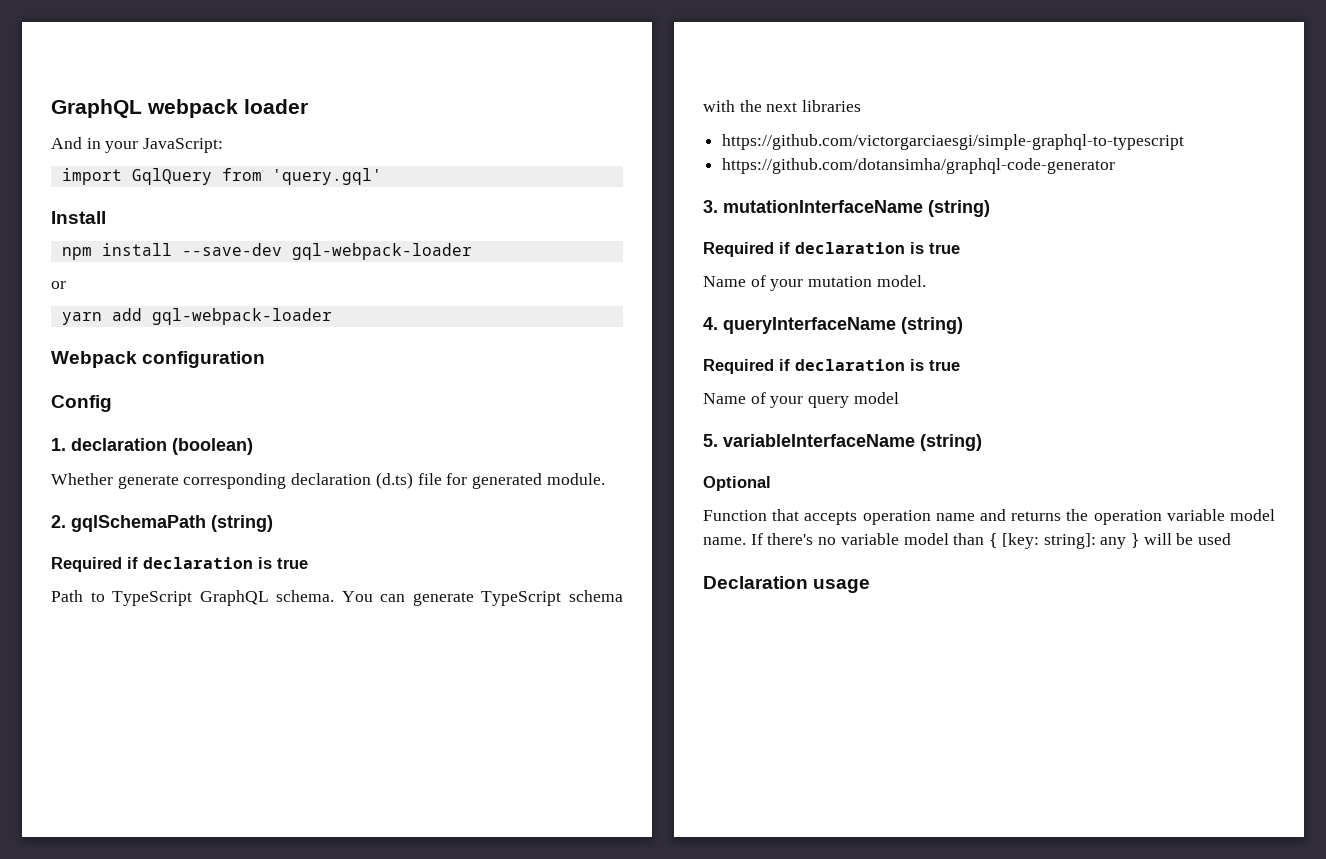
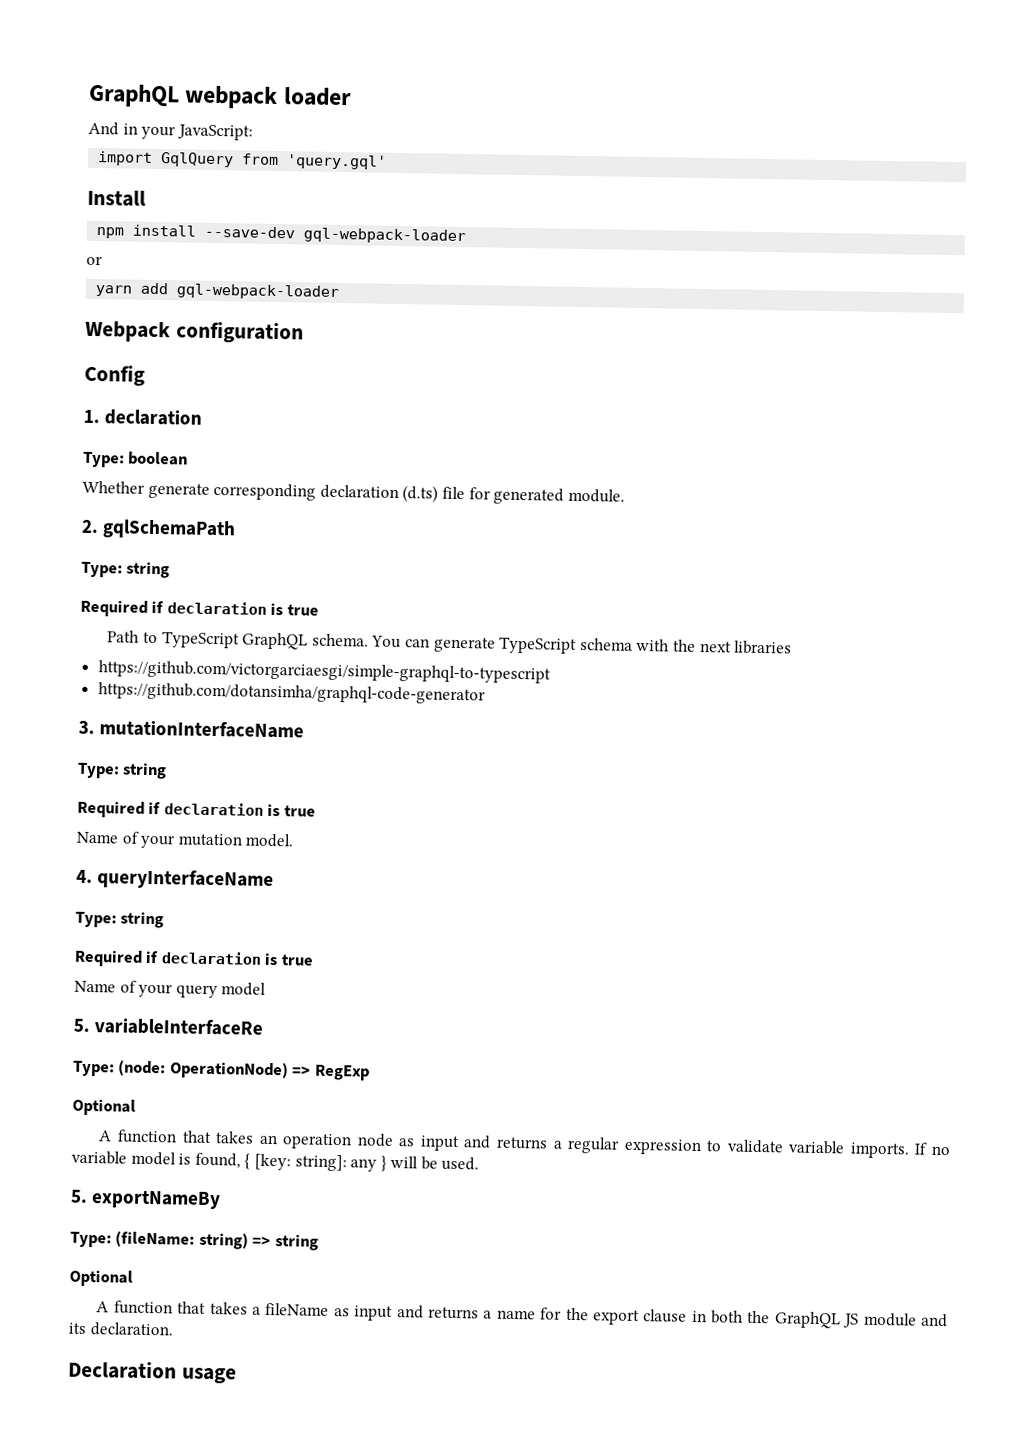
- 1. declaration (boolean)
+ 1. declaration
+ Type: boolean
- 2. gqlSchemaPath (string)
+ 2. gqlSchemaPath
+ Type: string
- 3. mutationInterfaceName (string)
+ 3. mutationInterfaceName
+ Type: string
- 4. queryInterfaceName (string)
+ 4. queryInterfaceName
+ Type: string
- 5. variableInterfaceName (string)
+ 5. variableInterfaceRe
+ Type: (node: OperationNode) => RegExp
  Optional
- Function that accepts operation name and returns the operation variable model name. If there's no variable model than { [key: string]: any } will be used
+ A function that takes an operation node as input and returns a regular expression to validate variable imports. If no variable model is found, { [key: string]: any } will be used.
+ 5. exportNameBy
+ Type: (fileName: string) => string
+ Optional
+ A function that takes a fileName as input and returns a name for the export clause in both the GraphQL JS module and its declaration.

